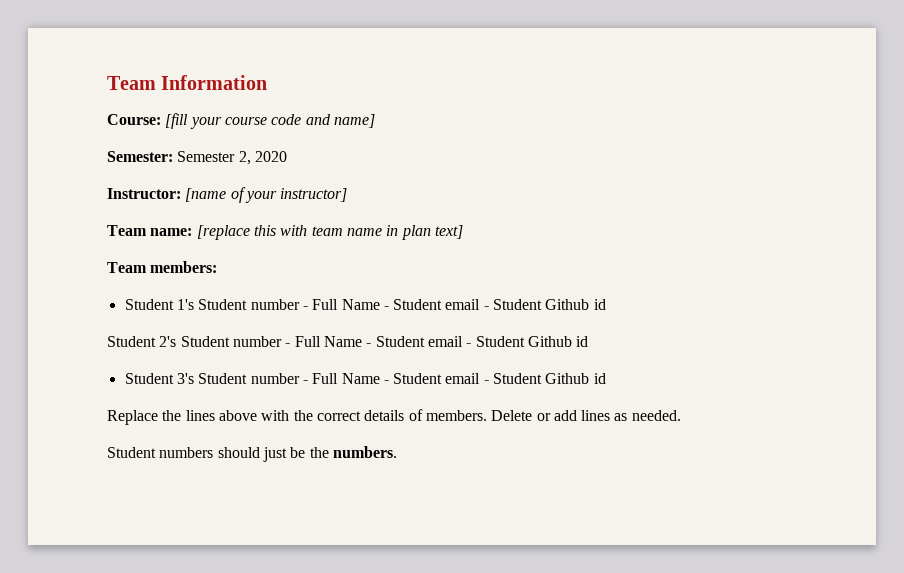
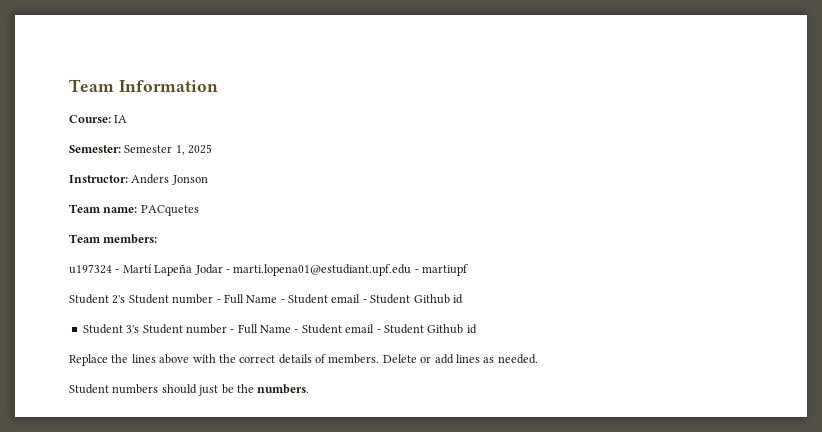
- Course: [fill your course code and name]
+ Course: IA
- Semester: Semester 2, 2020
+ Semester: Semester 1, 2025
- Instructor: [name of your instructor]
- Team name: [replace this with team name in plan text]
+ Instructor: Anders Jonson
+ Team name: PACquetes
  Team members:
- Student 1's Student number - Full Name - Student email - Student Github id
+ u197324 - Martí Lapeña Jodar - marti.lopena01@estudiant.upf.edu - martiupf

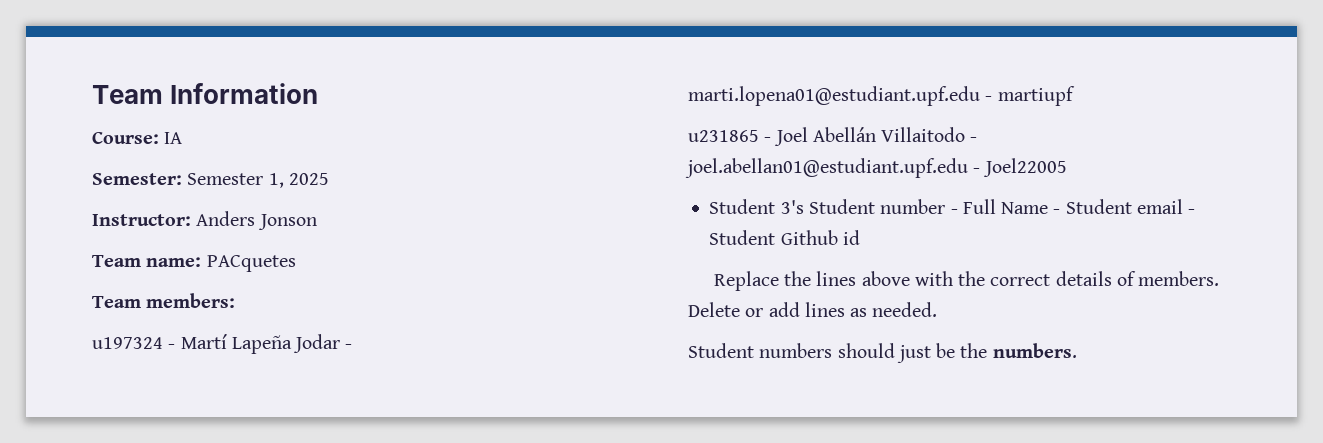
- Student 2's Student number - Full Name - Student email - Student Github id
+ u231865 - Joel Abellán Villaitodo - joel.abellan01@estudiant.upf.edu - Joel22005

